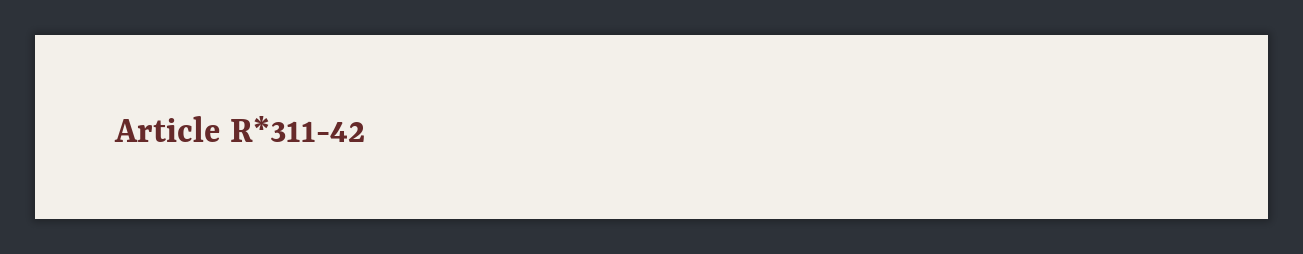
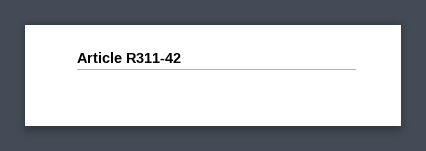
- Article R*311-42
+ Article R311-42

